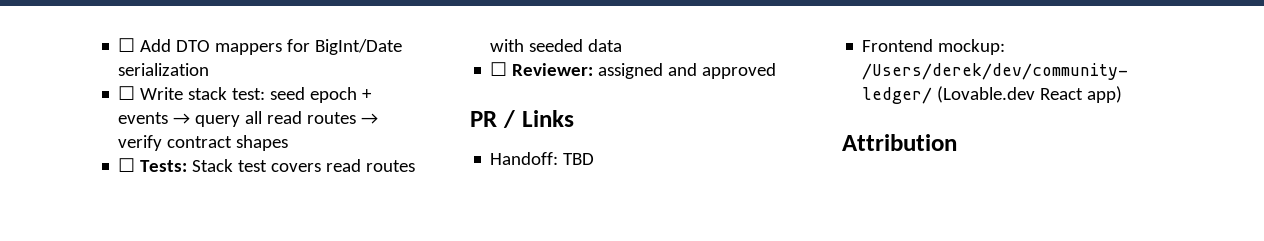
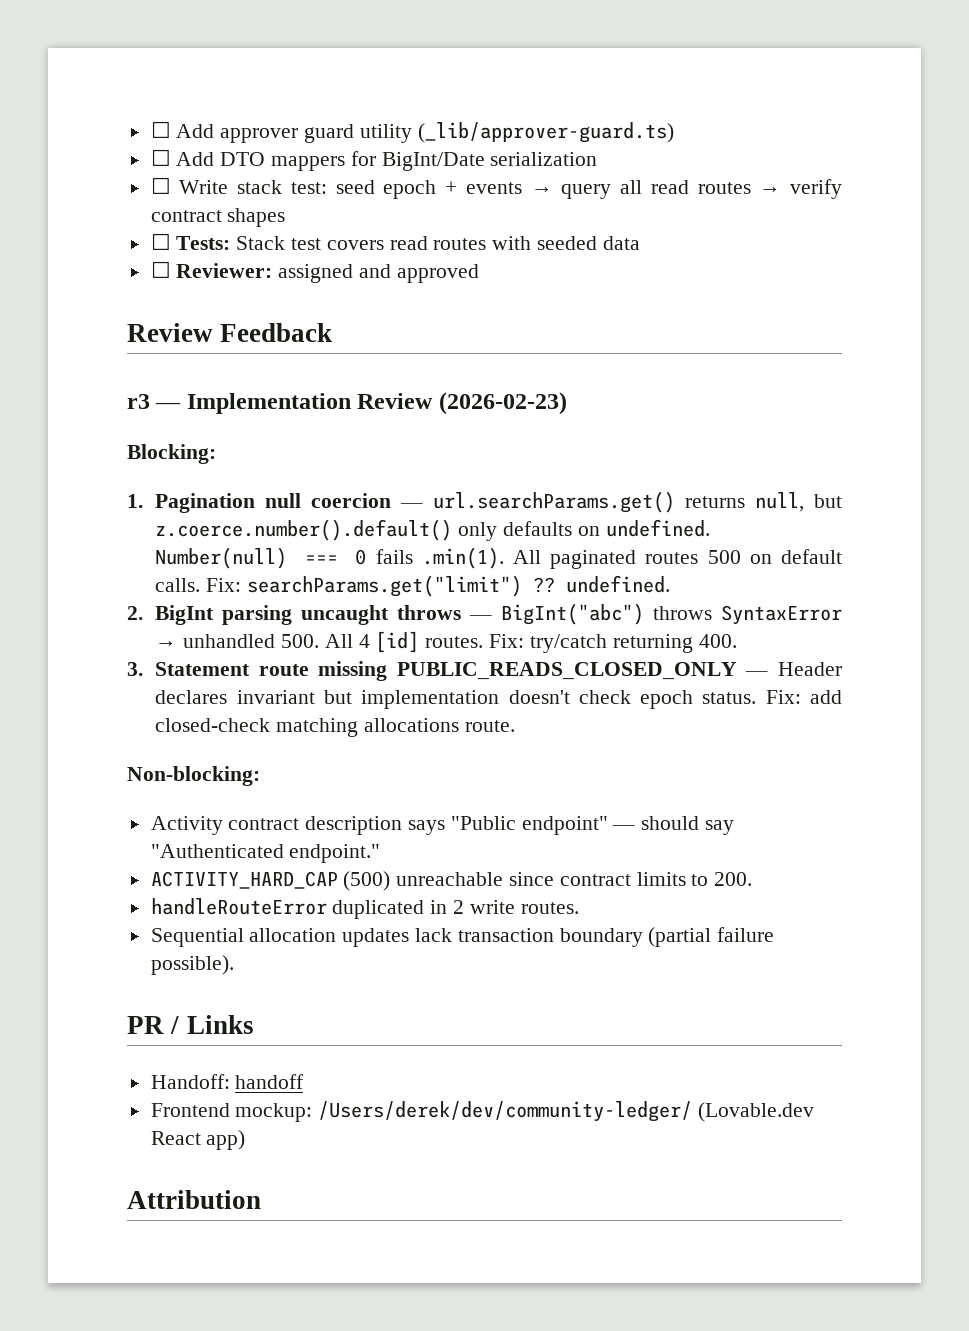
+ ☐ Add approver guard utility (_lib/approver-guard.ts)
+ Review Feedback
+ r3 — Implementation Review (2026-02-23)
+ Blocking:
+ 1. Pagination null coercion — url.searchParams.get() returns null, but z.coerce.number().default() only defaults on undefined. Number(null) === 0 fails .min(1). All paginated routes 500 on default calls. Fix: searchParams.get("limit") ?? undefined.
+ 2. BigInt parsing uncaught throws — BigInt("abc") throws SyntaxError → unhandled 500. All 4 [id] routes. Fix: try/catch returning 400.
+ 3. Statement route missing PUBLIC_READS_CLOSED_ONLY — Header declares invariant but implementation doesn't check epoch status. Fix: add closed-check matching allocations route.
+ Non-blocking:
+ Activity contract description says "Public endpoint" — should say "Authenticated endpoint."
+ ACTIVITY_HARD_CAP (500) unreachable since contract limits to 200.
+ handleRouteError duplicated in 2 write routes.
+ Sequential allocation updates lack transaction boundary (partial failure possible).
- Handoff: TBD
+ Handoff: handoff

